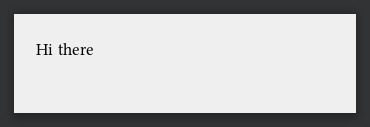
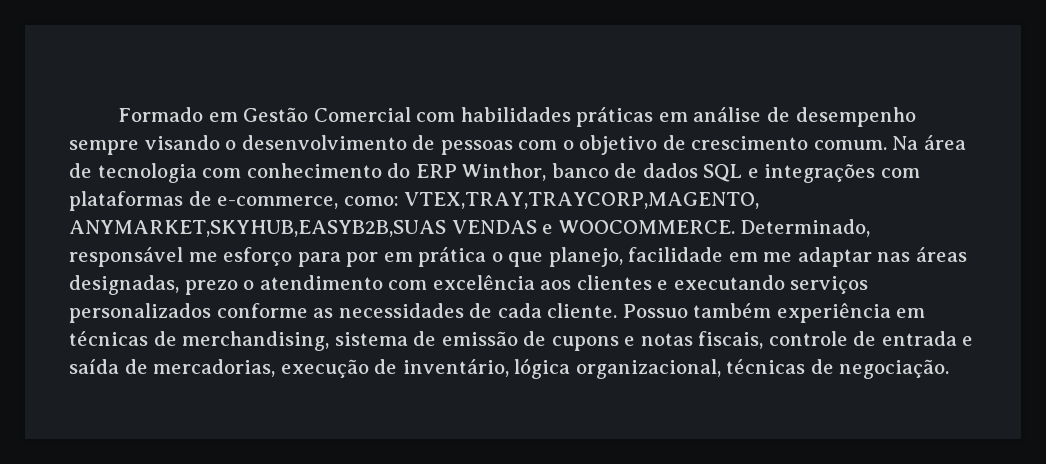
- Hi there
+ Formado em Gestão Comercial com habilidades práticas em análise de desempenho sempre visando o desenvolvimento de pessoas com o objetivo de crescimento comum. Na área de tecnologia com conhecimento do ERP Winthor, banco de dados SQL e integrações com plataformas de e-commerce, como: VTEX,TRAY,TRAYCORP,MAGENTO, ANYMARKET,SKYHUB,EASYB2B,SUAS VENDAS e WOOCOMMERCE. Determinado, responsável me esforço para por em prática o que planejo, facilidade em me adaptar nas áreas designadas, prezo o atendimento com excelência aos clientes e executando serviços personalizados conforme as necessidades de cada cliente. Possuo também experiência em técnicas de merchandising, sistema de emissão de cupons e notas fiscais, controle de entrada e saída de mercadorias, execução de inventário, lógica organizacional, técnicas de negociação.

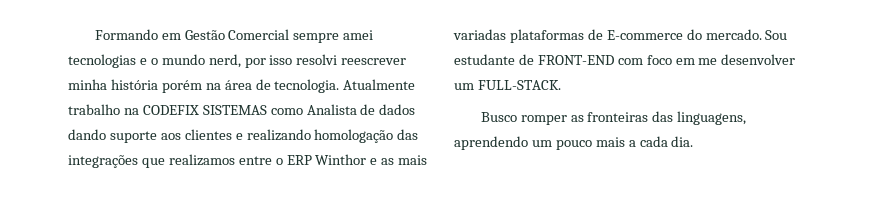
- Formado em Gestão Comercial com habilidades práticas em análise de desempenho sempre visando o desenvolvimento de pessoas com o objetivo de crescimento comum. Na área de tecnologia com conhecimento do ERP Winthor, banco de dados SQL e integrações com plataformas de e-commerce, como: VTEX,TRAY,TRAYCORP,MAGENTO, ANYMARKET,SKYHUB,EASYB2B,SUAS VENDAS e WOOCOMMERCE. Determinado, responsável me esforço para por em prática o que planejo, facilidade em me adaptar nas áreas designadas, prezo o atendimento com excelência aos clientes e executando serviços personalizados conforme as necessidades de cada cliente. Possuo também experiência em técnicas de merchandising, sistema de emissão de cupons e notas fiscais, controle de entrada e saída de mercadorias, execução de inventário, lógica organizacional, técnicas de negociação.
+ Formando em Gestão Comercial sempre amei tecnologias e o mundo nerd, por isso resolvi reescrever minha história porém na área de tecnologia. Atualmente trabalho na CODEFIX SISTEMAS como Analista de dados dando suporte aos clientes e realizando homologação das integrações que realizamos entre o ERP Winthor e as mais variadas plataformas de E-commerce do mercado. Sou estudante de FRONT-END com foco em me desenvolver um FULL-STACK.
+ Busco romper as fronteiras das linguagens, aprendendo um pouco mais a cada dia.

